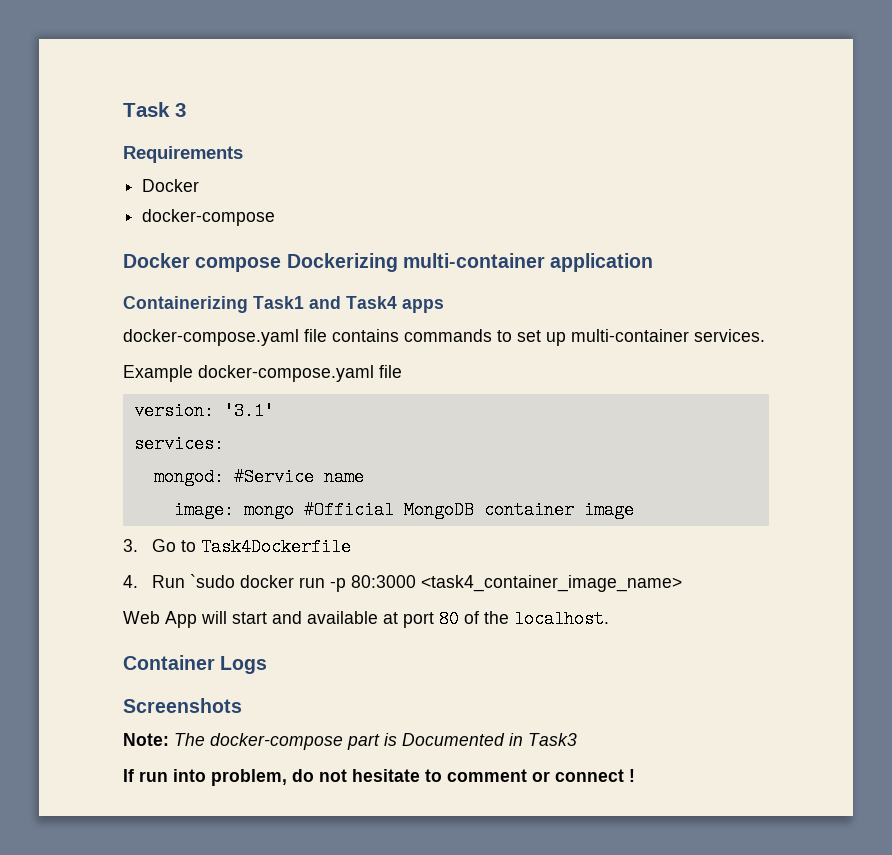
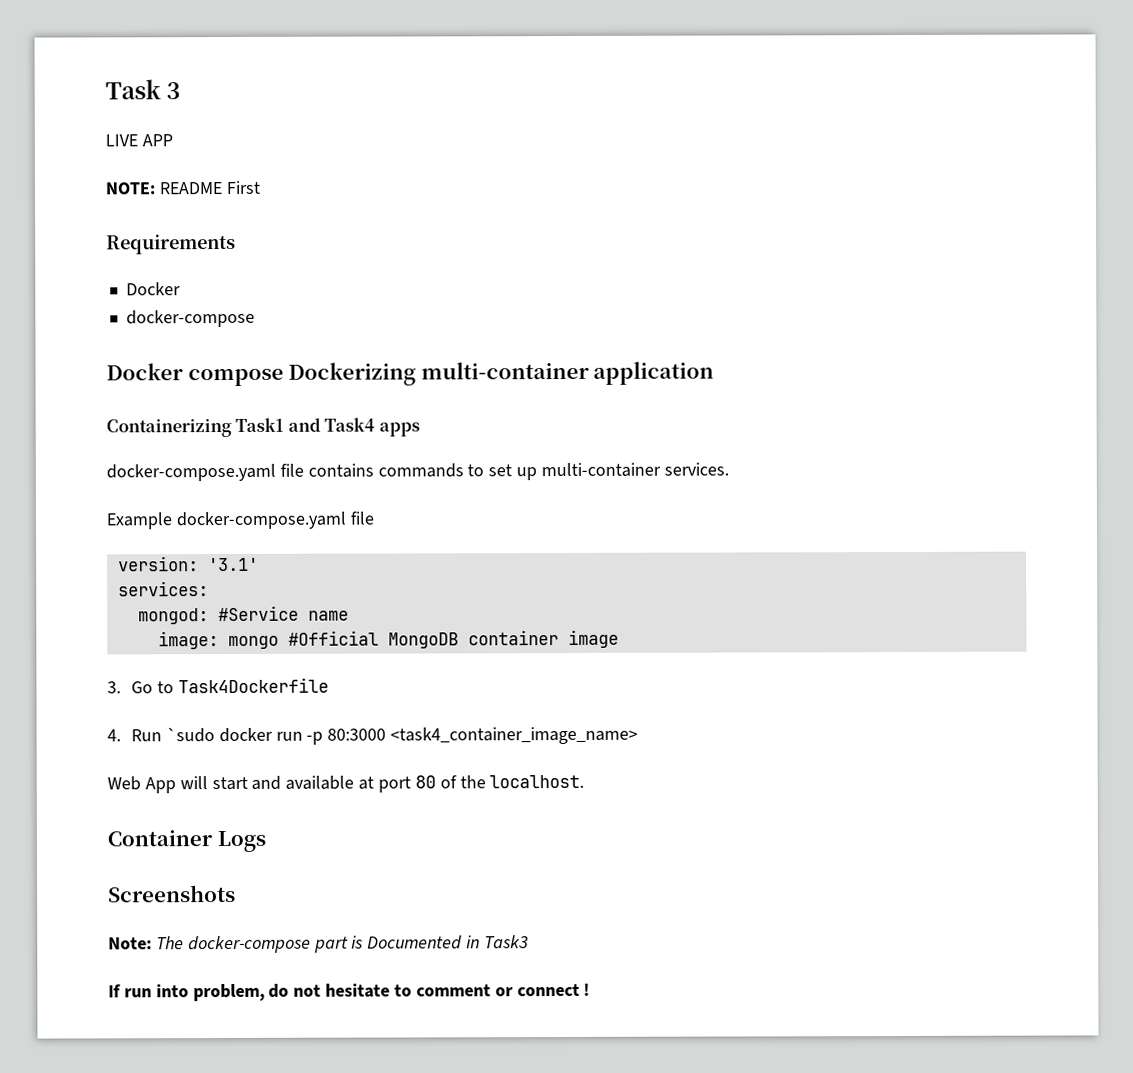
+ LIVE APP
+ NOTE: README First

